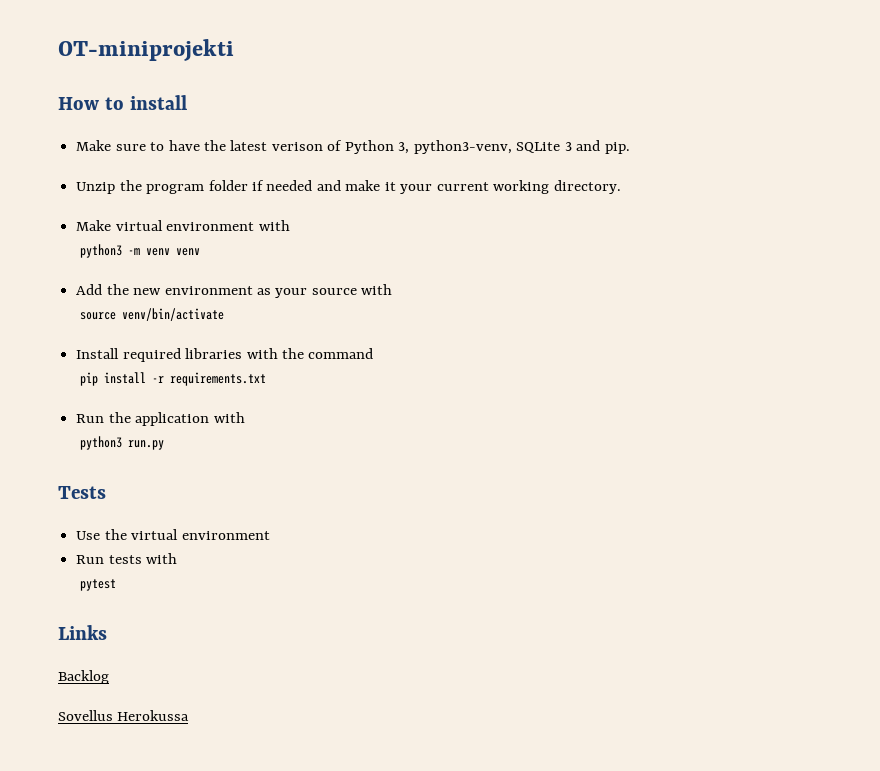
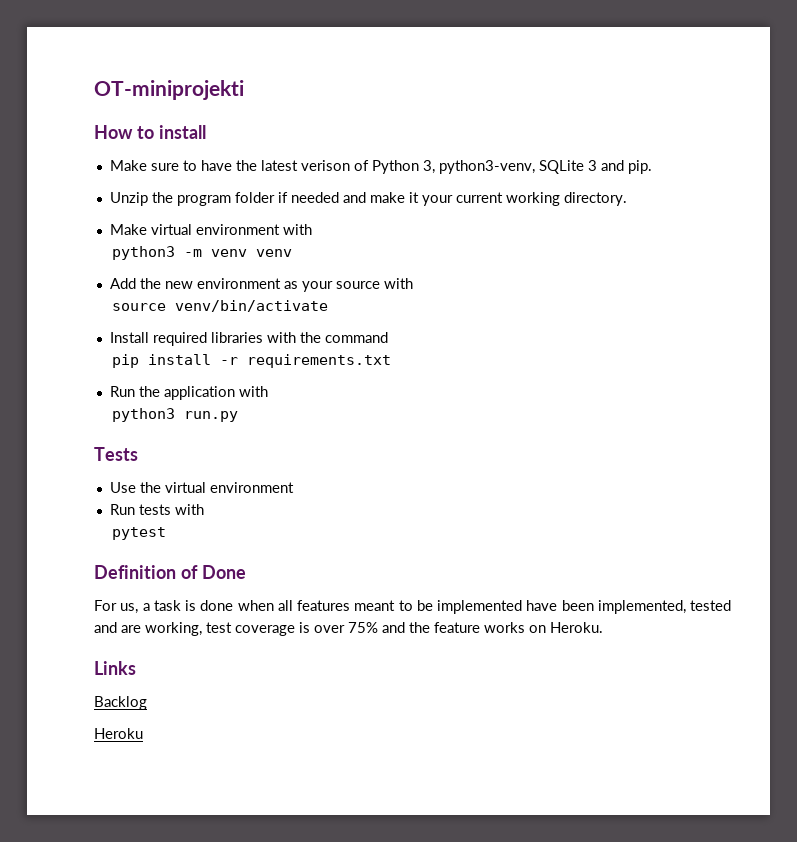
+ Definition of Done
+ For us, a task is done when all features meant to be implemented have been implemented, tested and are working, test coverage is over 75% and the feature works on Heroku.
- Sovellus Herokussa
+ Heroku

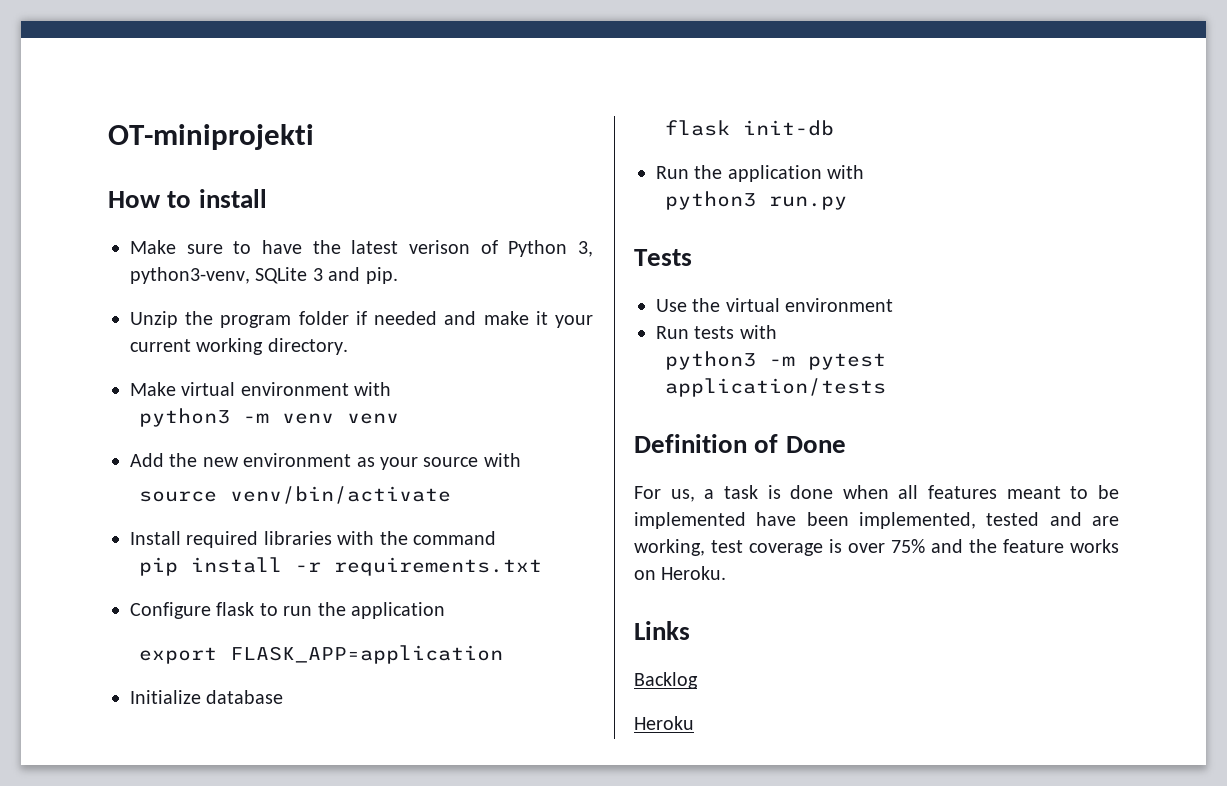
+ Configure flask to run the application
+ export FLASK_APP=application
+ Initialize database
+ flask init-db
- pytest
+ python3 -m pytest application/tests

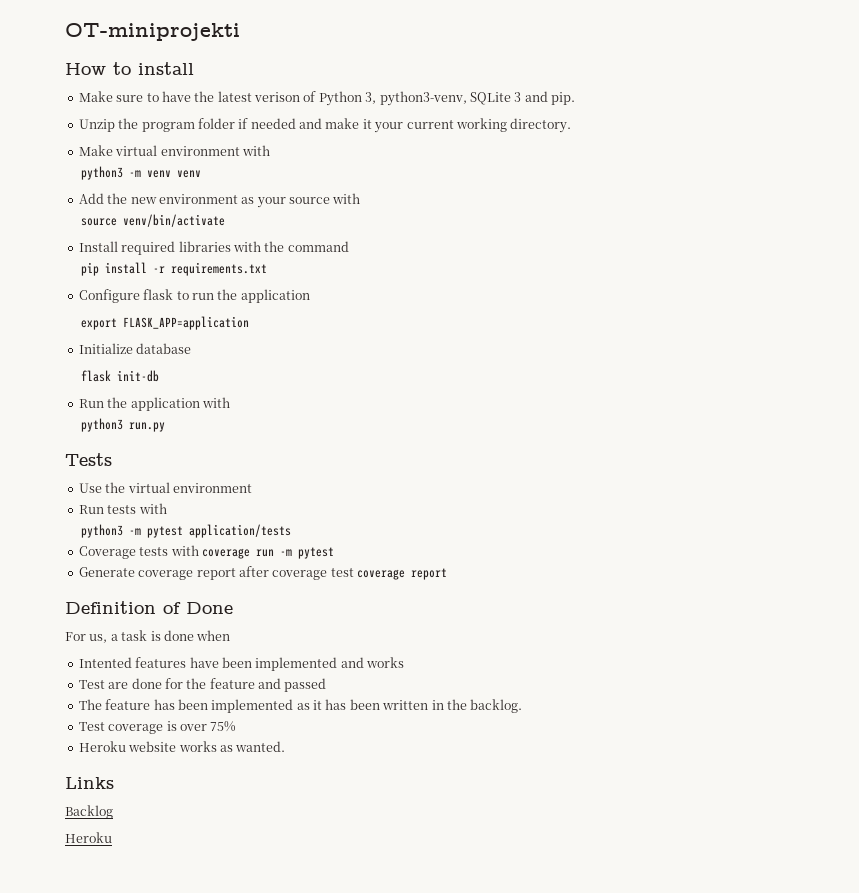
+ Coverage tests with coverage run -m pytest
+ Generate coverage report after coverage test coverage report
- For us, a task is done when all features meant to be implemented have been implemented, tested and are working, test coverage is over 75% and the feature works on Heroku.
+ For us, a task is done when
+ Intented features have been implemented and works
+ Test are done for the feature and passed
+ The feature has been implemented as it has been written in the backlog.
+ Test coverage is over 75%
+ Heroku website works as wanted.

